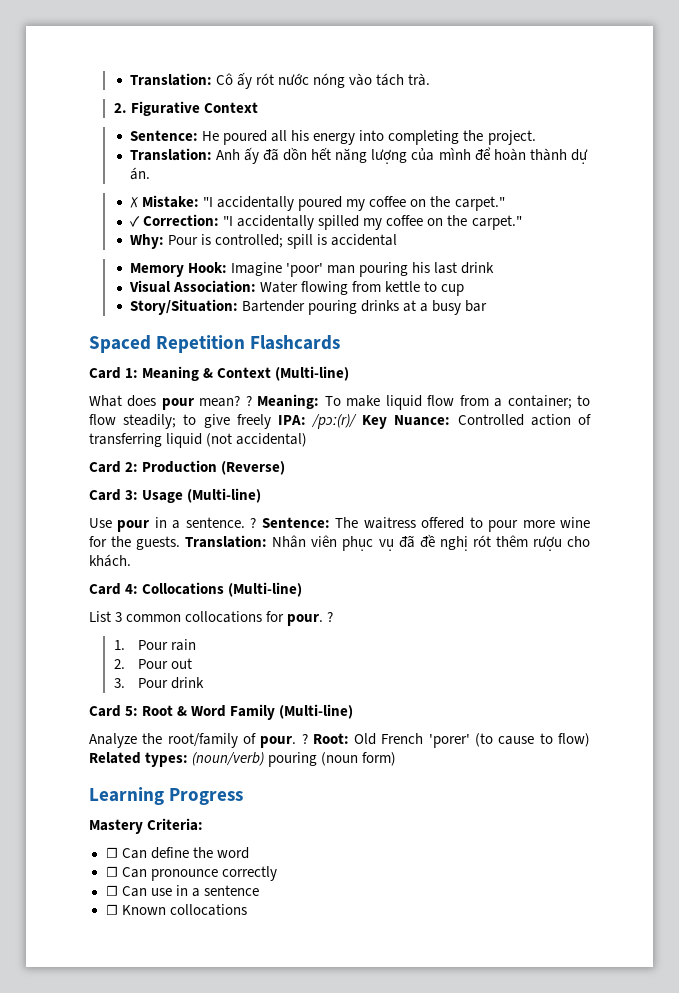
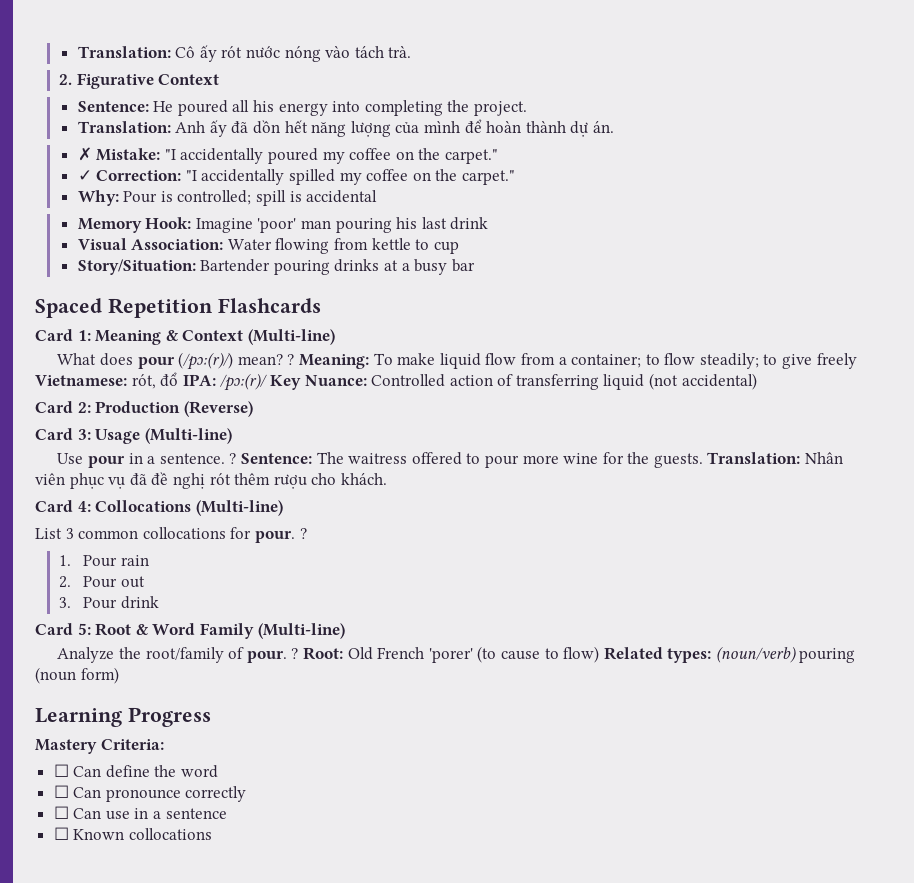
- What does pour mean?
+ What does pour (/pɔː(r)/) mean?
- Meaning: To make liquid flow from a container; to flow steadily; to give freely IPA: /pɔː(r)/ Key Nuance: Controlled action of transferring liquid (not accidental)
+ Meaning: To make liquid flow from a container; to flow steadily; to give freely Vietnamese: rót, đổ IPA: /pɔː(r)/ Key Nuance: Controlled action of transferring liquid (not accidental)

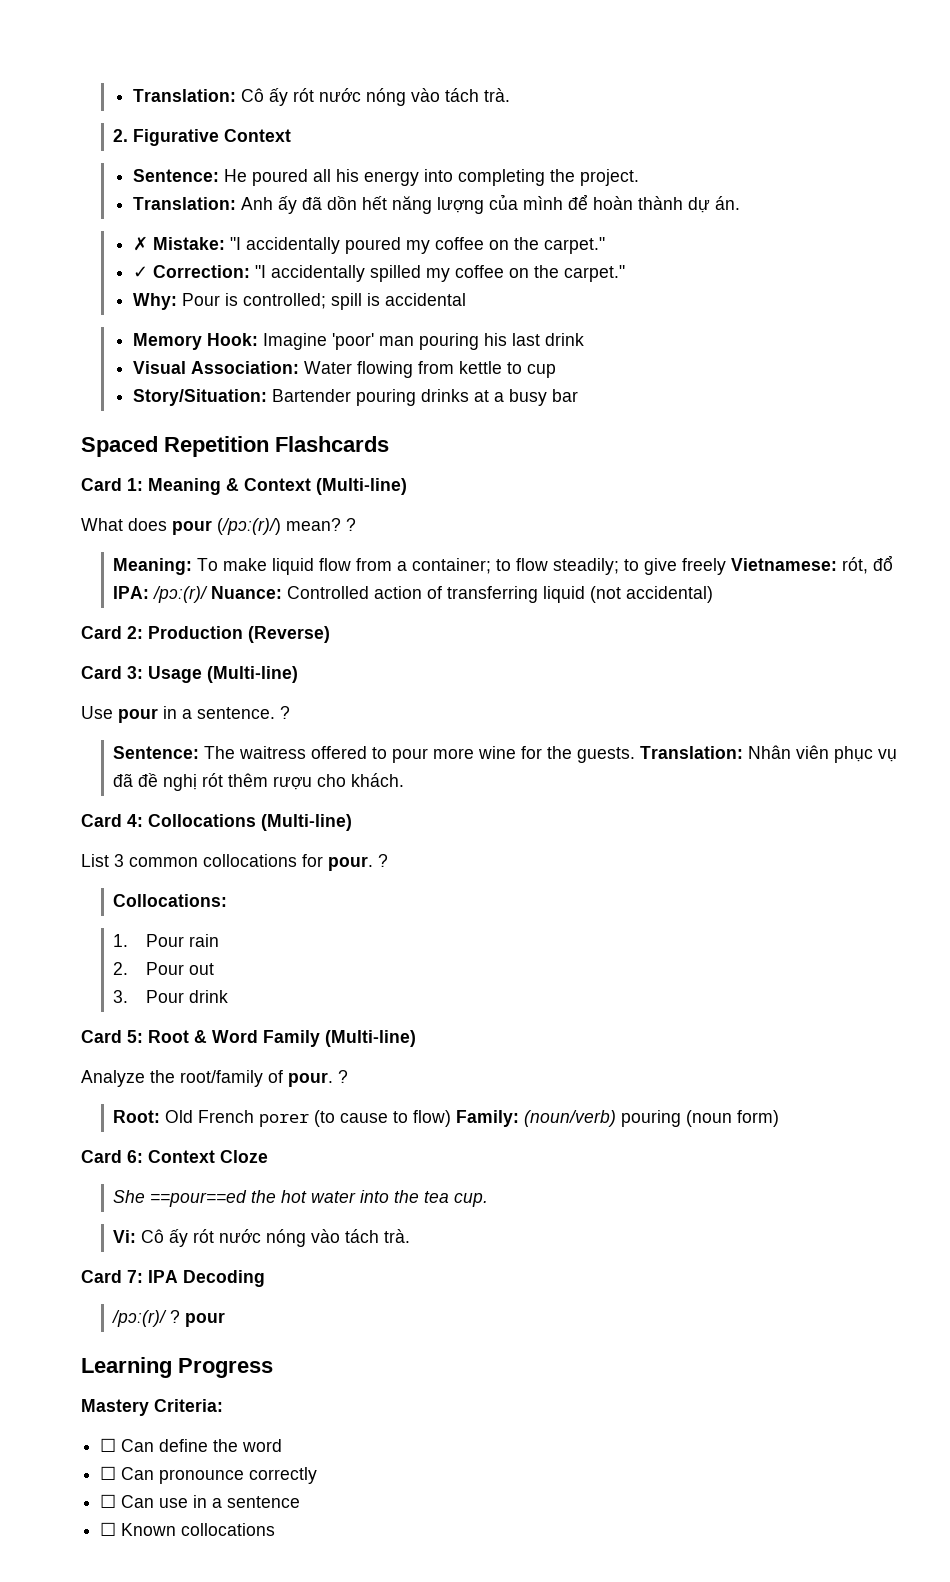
- What does pour (/pɔː(r)/) mean? ? Meaning: To make liquid flow from a container; to flow steadily; to give freely Vietnamese: rót, đổ IPA: /pɔː(r)/ Key Nuance: Controlled action of transferring liquid (not accidental)
+ What does pour (/pɔː(r)/) mean? ?
+ Meaning: To make liquid flow from a container; to flow steadily; to give freely Vietnamese: rót, đổ IPA: /pɔː(r)/ Nuance: Controlled action of transferring liquid (not accidental)
- Use pour in a sentence. ? Sentence: The waitress offered to pour more wine for the guests.
+ Use pour in a sentence. ?
+ Sentence: The waitress offered to pour more wine for the guests.
+ Collocations:
- Analyze the root/family of pour. ? Root: Old French 'porer' (to cause to flow) Related types: (noun/verb) pouring (noun form)
+ Analyze the root/family of pour. ?
+ Root: Old French porer (to cause to flow) Family: (noun/verb) pouring (noun form)
+ Card 6: Context Cloze
+ She ==pour==ed the hot water into the tea cup.
+ Vi: Cô ấy rót nước nóng vào tách trà.
+ Card 7: IPA Decoding
+ /pɔː(r)/ ? pour

